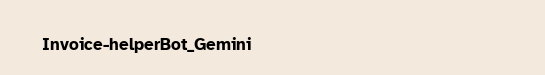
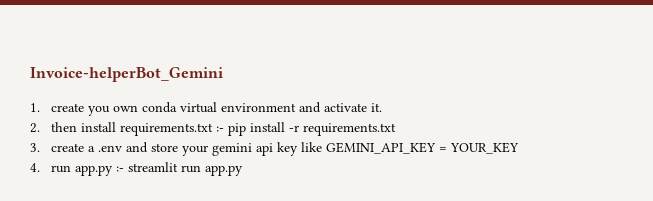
+ 1. create you own conda virtual environment and activate it.
+ 2. then install requirements.txt :- pip install -r requirements.txt
+ 3. create a .env and store your gemini api key like GEMINI_API_KEY = YOUR_KEY
+ 4. run app.py :- streamlit run app.py

